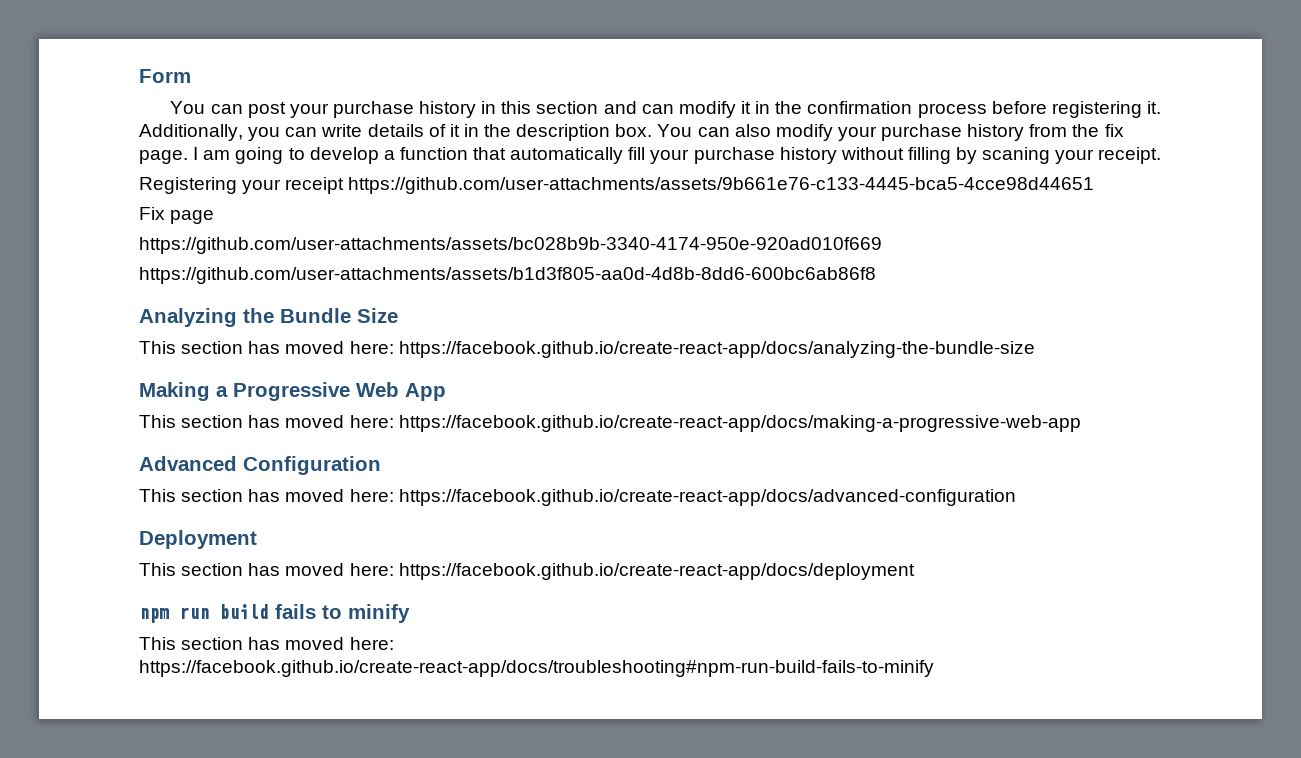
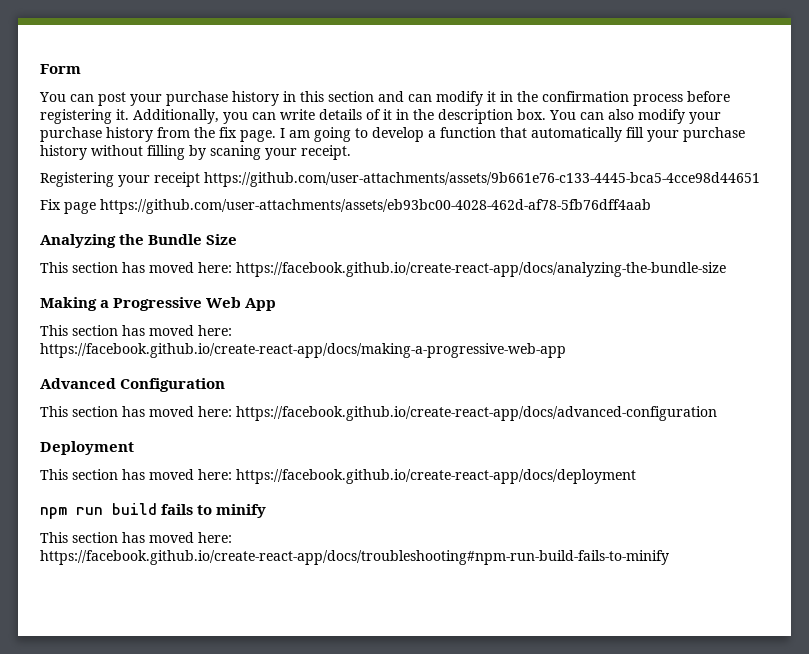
- Fix page
- https://github.com/user-attachments/assets/bc028b9b-3340-4174-950e-920ad010f669
- https://github.com/user-attachments/assets/b1d3f805-aa0d-4d8b-8dd6-600bc6ab86f8
+ Fix page https://github.com/user-attachments/assets/eb93bc00-4028-462d-af78-5fb76dff4aab

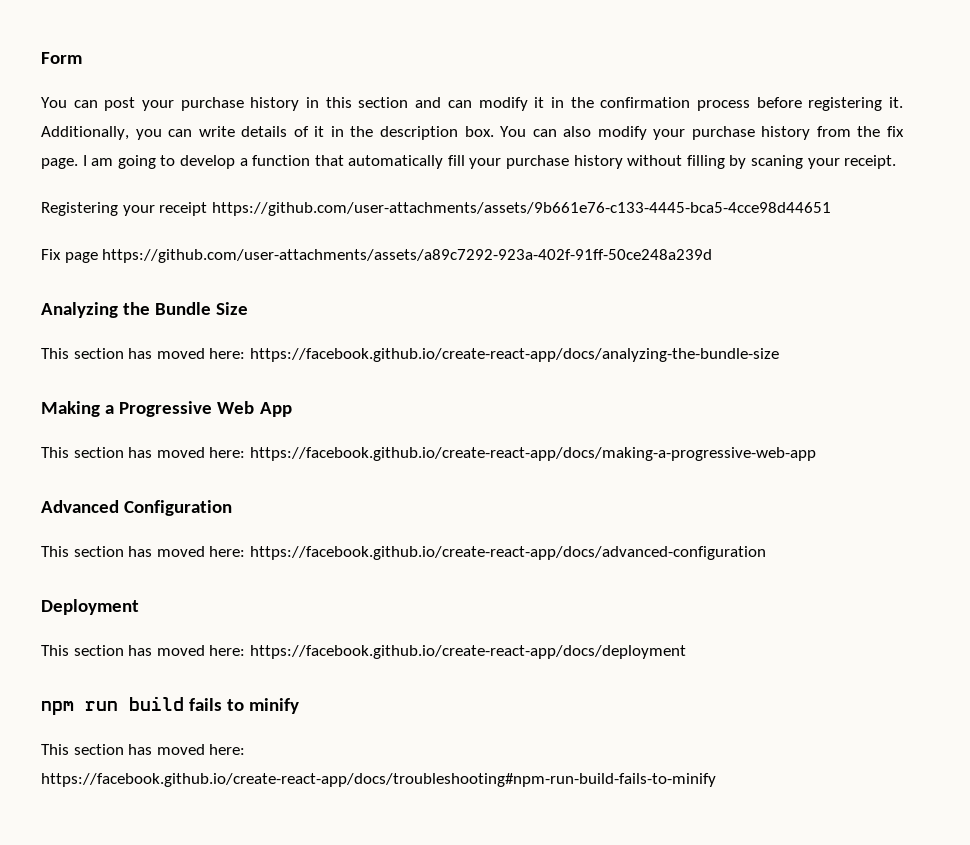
- Fix page https://github.com/user-attachments/assets/eb93bc00-4028-462d-af78-5fb76dff4aab
+ Fix page https://github.com/user-attachments/assets/a89c7292-923a-402f-91ff-50ce248a239d

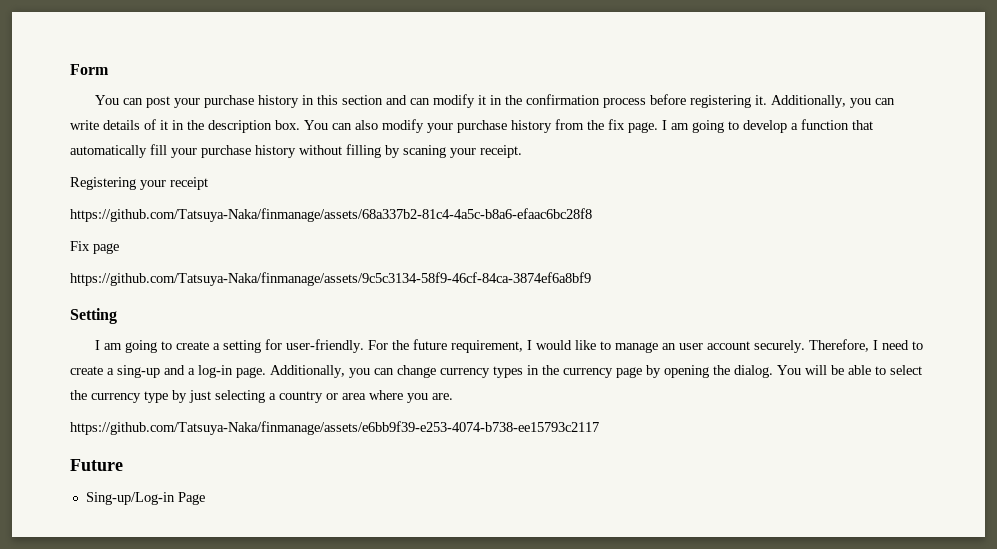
- Registering your receipt https://github.com/user-attachments/assets/9b661e76-c133-4445-bca5-4cce98d44651
+ Registering your receipt
+ https://github.com/Tatsuya-Naka/finmanage/assets/68a337b2-81c4-4a5c-b8a6-efaac6bc28f8
- Fix page https://github.com/user-attachments/assets/a89c7292-923a-402f-91ff-50ce248a239d
- Analyzing the Bundle Size
- This section has moved here: https://facebook.github.io/create-react-app/docs/analyzing-the-bundle-size
- Making a Progressive Web App
- This section has moved here: https://facebook.github.io/create-react-app/docs/making-a-progressive-web-app
- Advanced Configuration
- This section has moved here: https://facebook.github.io/create-react-app/docs/advanced-configuration
- Deployment
- This section has moved here: https://facebook.github.io/create-react-app/docs/deployment
- npm run build fails to minify
- This section has moved here: https://facebook.github.io/create-react-app/docs/troubleshooting#npm-run-build-fails-to-minify
+ Fix page
+ https://github.com/Tatsuya-Naka/finmanage/assets/9c5c3134-58f9-46cf-84ca-3874ef6a8bf9
+ Setting
+ I am going to create a setting for user-friendly. For the future requirement, I would like to manage an user account securely. Therefore, I need to create a sing-up and a log-in page. Additionally, you can change currency types in the currency page by opening the dialog. You will be able to select the currency type by just selecting a country or area where you are.
+ https://github.com/Tatsuya-Naka/finmanage/assets/e6bb9f39-e253-4074-b738-ee15793c2117
+ Future
+ Sing-up/Log-in Page

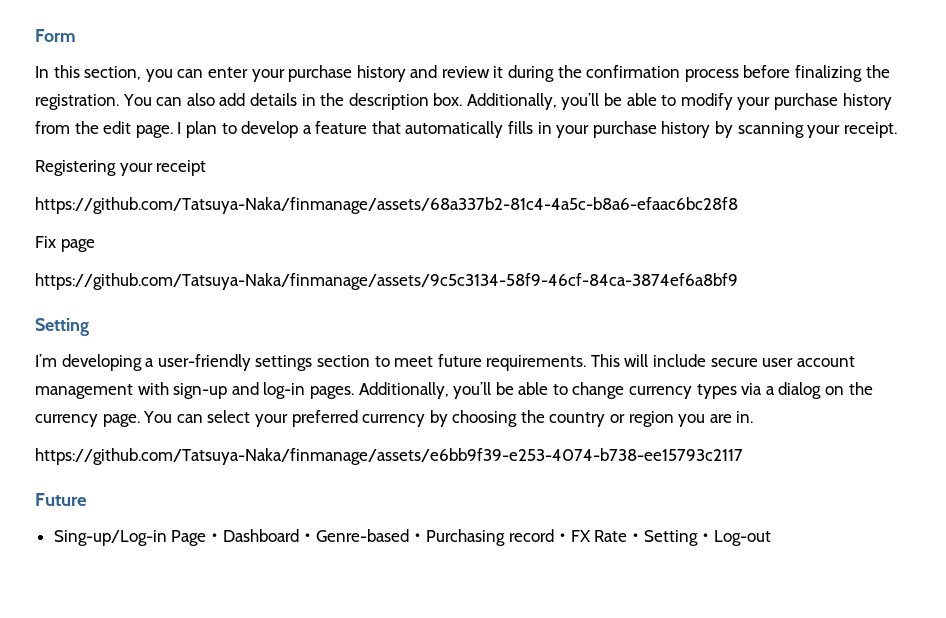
- You can post your purchase history in this section and can modify it in the confirmation process before registering it. Additionally, you can write details of it in the description box. You can also modify your purchase history from the fix page.
+ In this section, you can enter your purchase history and review it during the confirmation process before finalizing the registration. You can also add details in the description box. Additionally, you’ll be able to modify your purchase history from the edit page.
- I am going to develop a function that automatically fill your purchase history without filling by scaning your receipt.
+ I plan to develop a feature that automatically fills in your purchase history by scanning your receipt.
- I am going to create a setting for user-friendly. For the future requirement, I would like to manage an user account securely. Therefore, I need to create a sing-up and a log-in page. Additionally, you can change currency types in the currency page by opening the dialog. You will be able to select the currency type by just selecting a country or area where you are.
+ I’m developing a user-friendly settings section to meet future requirements. This will include secure user account management with sign-up and log-in pages. Additionally, you’ll be able to change currency types via a dialog on the currency page. You can select your preferred currency by choosing the country or region you are in.
  https://github.com/Tatsuya-Naka/finmanage/assets/e6bb9f39-e253-4074-b738-ee15793c2117
  Future
- Sing-up/Log-in Page
+ Sing-up/Log-in Page・Dashboard・Genre-based・Purchasing record・FX Rate・Setting・Log-out

